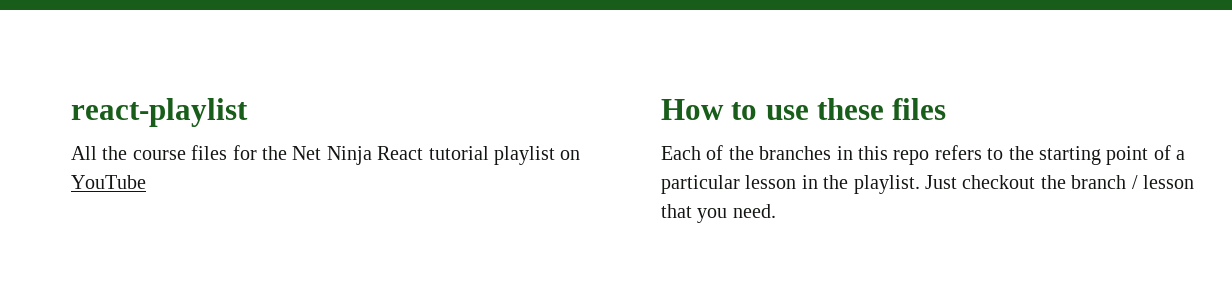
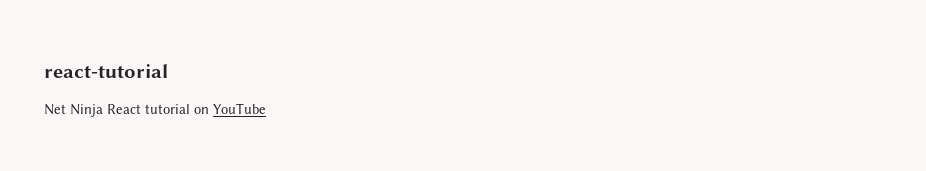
- react-playlist
- All the course files for the Net Ninja React tutorial playlist on YouTube
+ react-tutorial
+ Net Ninja React tutorial on YouTube
- How to use these files
- Each of the branches in this repo refers to the starting point of a particular lesson in the playlist. Just checkout the branch / lesson that you need.

